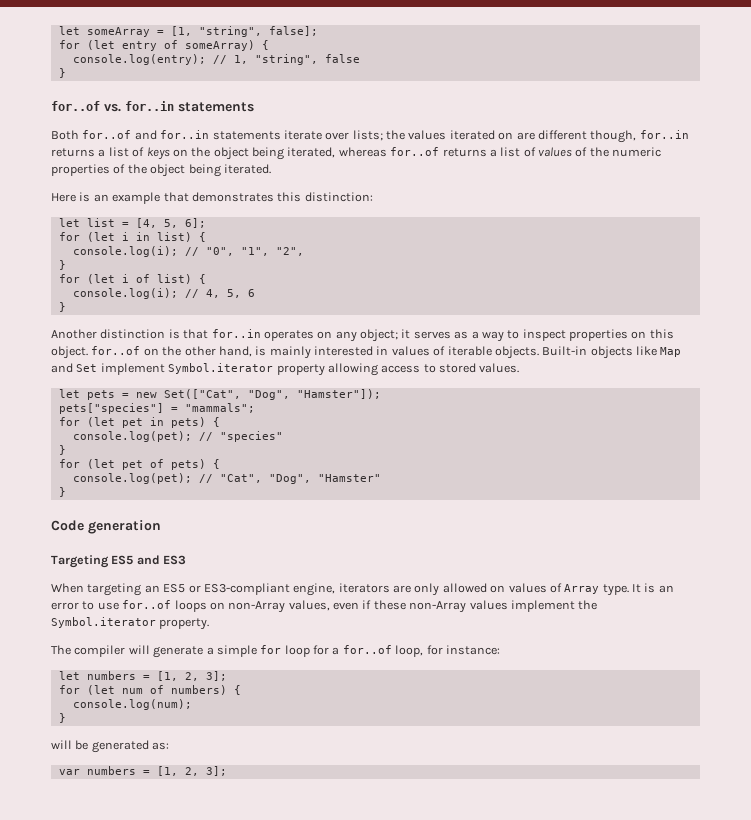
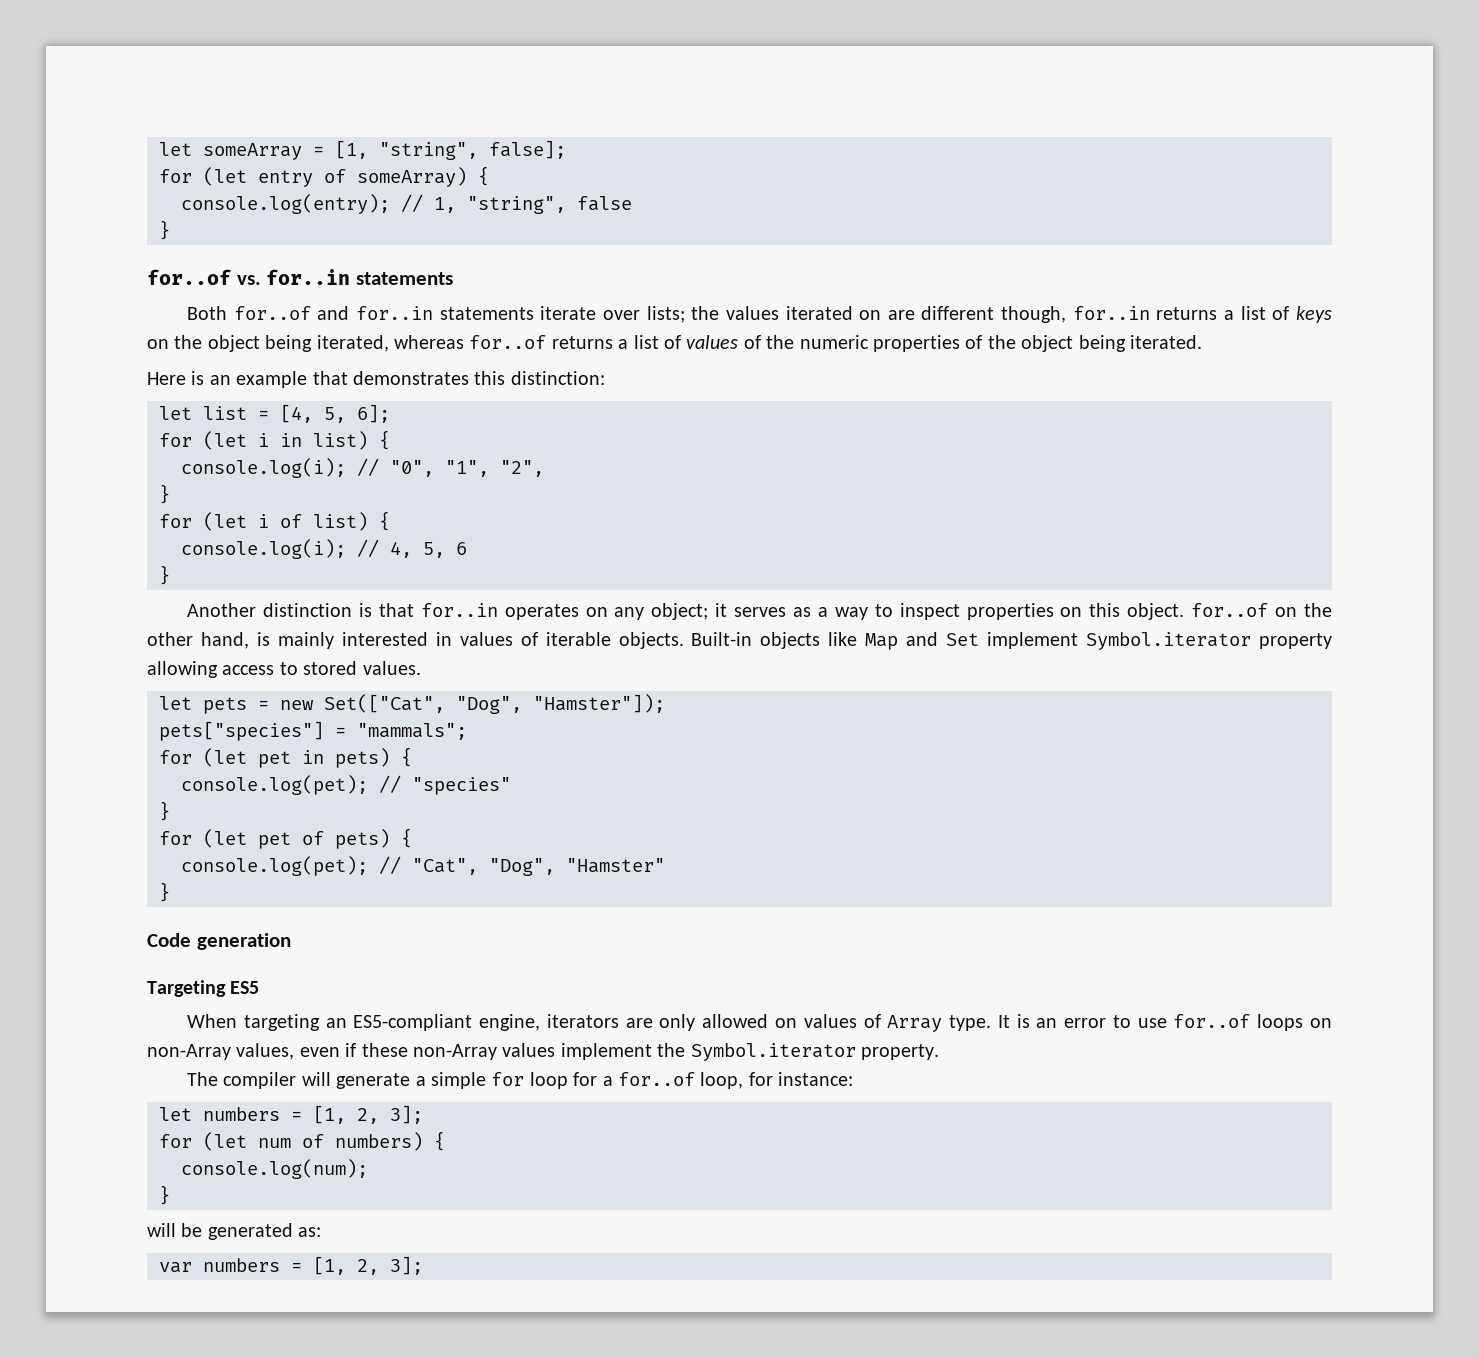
- Targeting ES5 and ES3
+ Targeting ES5
- When targeting an ES5 or ES3-compliant engine, iterators are only allowed on values of Array type.
+ When targeting an ES5-compliant engine, iterators are only allowed on values of Array type.

